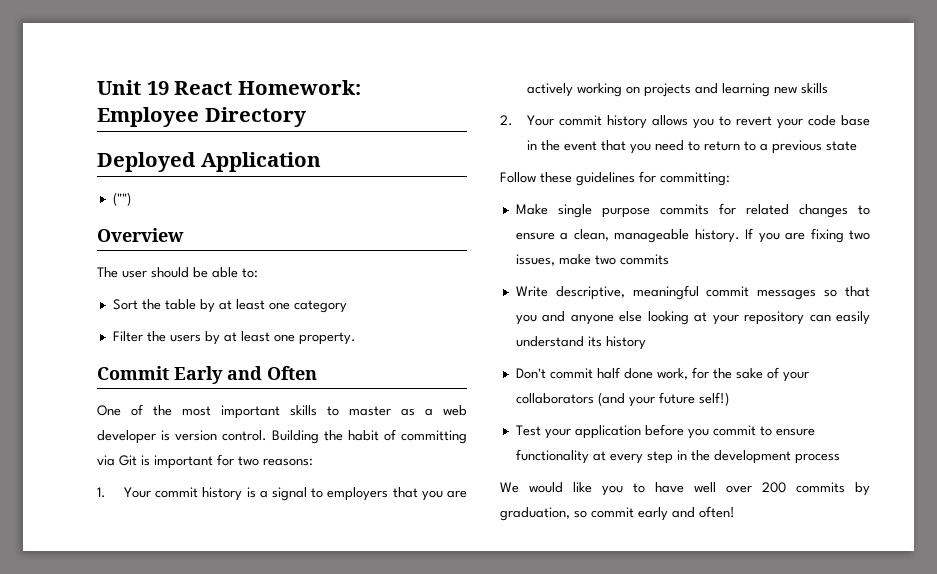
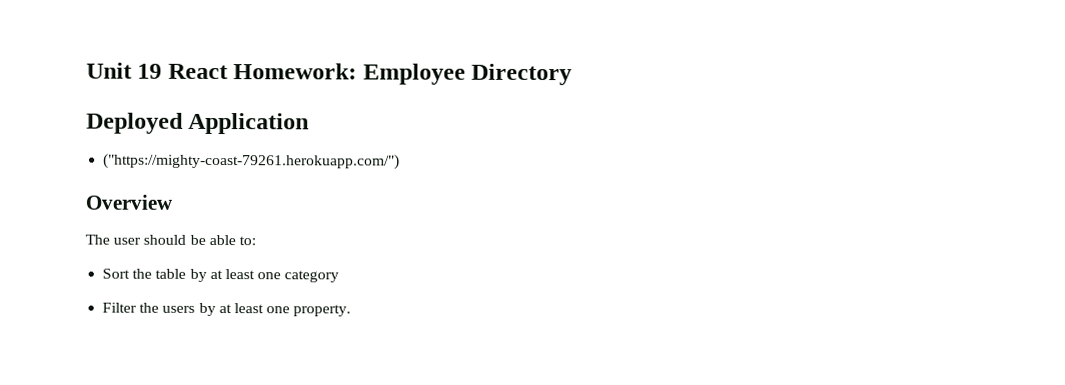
- ("")
+ ("https://mighty-coast-79261.herokuapp.com/")
- Commit Early and Often
- One of the most important skills to master as a web developer is version control. Building the habit of committing via Git is important for two reasons:
- 1. Your commit history is a signal to employers that you are actively working on projects and learning new skills
- 2. Your commit history allows you to revert your code base in the event that you need to return to a previous state
- Follow these guidelines for committing:
- Make single purpose commits for related changes to ensure a clean, manageable history. If you are fixing two issues, make two commits
- Write descriptive, meaningful commit messages so that you and anyone else looking at your repository can easily understand its history
- Don't commit half done work, for the sake of your collaborators (and your future self!)
- Test your application before you commit to ensure functionality at every step in the development process
- We would like you to have well over 200 commits by graduation, so commit early and often!

